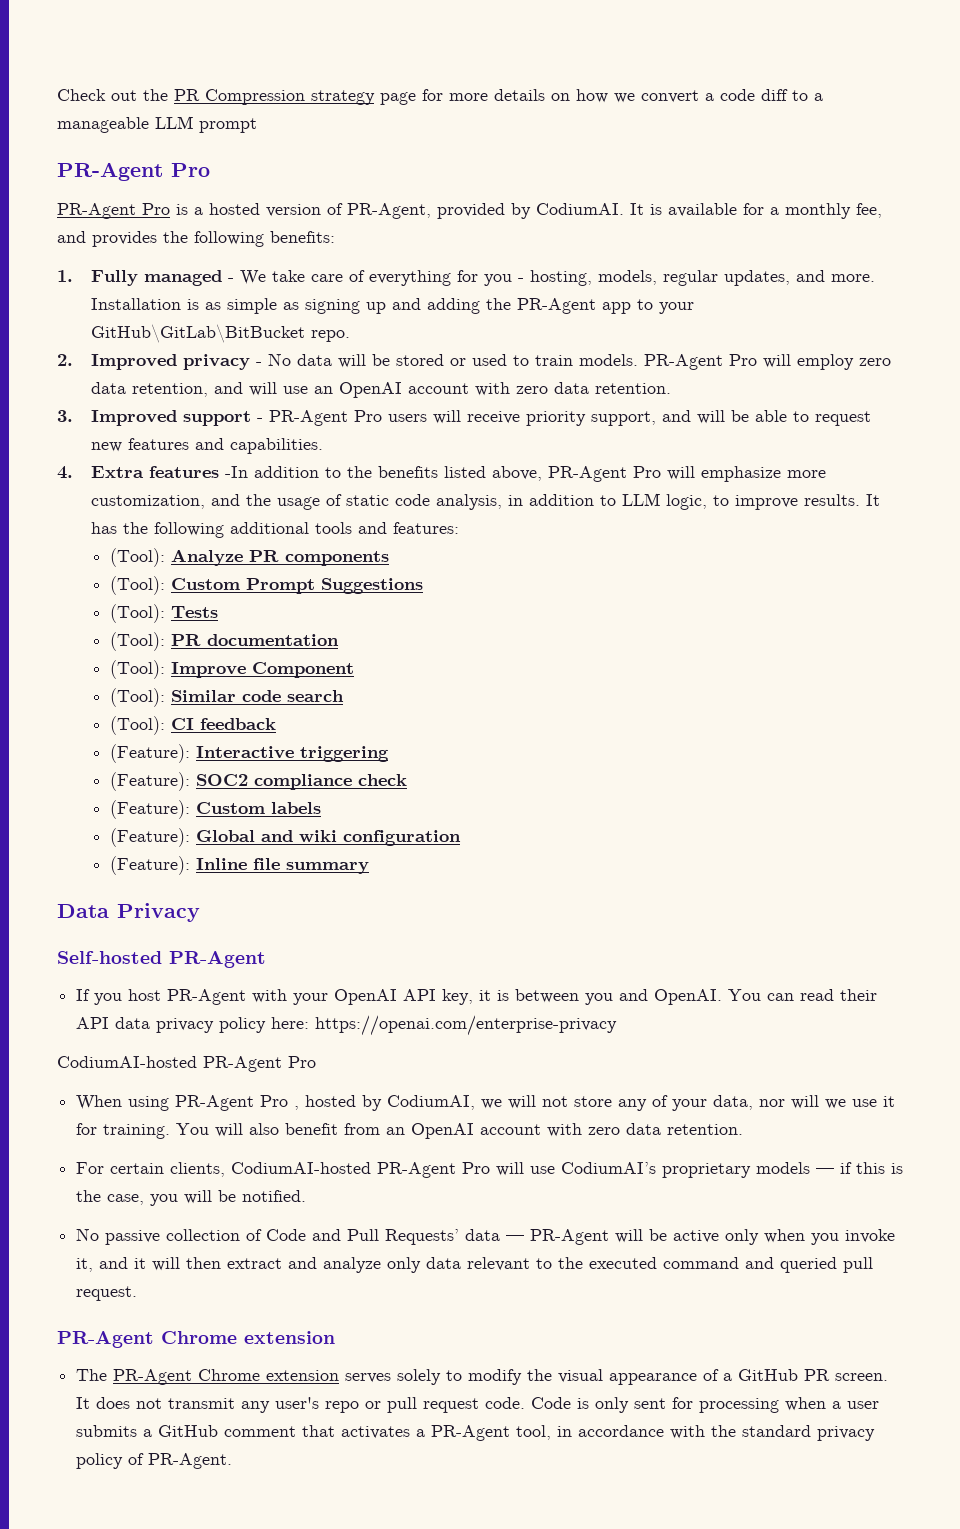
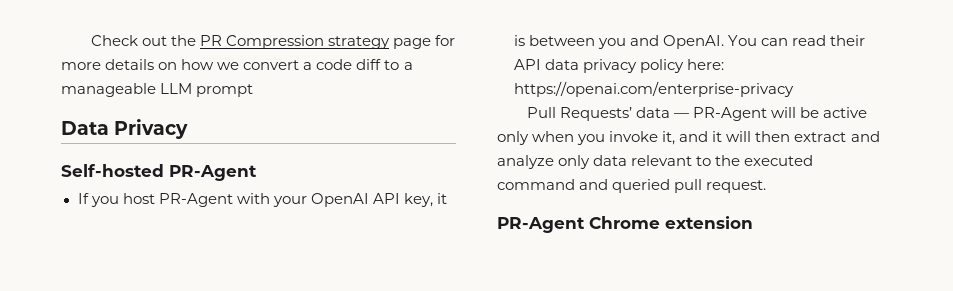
  Check out the PR Compression strategy page for more details on how we convert a code diff to a manageable LLM prompt
- PR-Agent Pro
- PR-Agent Pro is a hosted version of PR-Agent, provided by CodiumAI. It is available for a monthly fee, and provides the following benefits:
- 1. Fully managed - We take care of everything for you - hosting, models, regular updates, and more. Installation is as simple as signing up and adding the PR-Agent app to your GitHub\GitLab\BitBucket repo.
- 2. Improved privacy - No data will be stored or used to train models. PR-Agent Pro will employ zero data retention, and will use an OpenAI account with zero data retention.
- 3. Improved support - PR-Agent Pro users will receive priority support, and will be able to request new features and capabilities.
- 4. Extra features -In addition to the benefits listed above, PR-Agent Pro will emphasize more customization, and the usage of static code analysis, in addition to LLM logic, to improve results. It has the following additional tools and features:
- (Tool): Analyze PR components
- (Tool): Custom Prompt Suggestions
- (Tool): Tests
- (Tool): PR documentation
- (Tool): Improve Component
- (Tool): Similar code search
- (Tool): CI feedback
- (Feature): Interactive triggering
- (Feature): SOC2 compliance check
- (Feature): Custom labels
- (Feature): Global and wiki configuration
- (Feature): Inline file summary
  You can read their API data privacy policy here: https://openai.com/enterprise-privacy
- CodiumAI-hosted PR-Agent Pro
- When using PR-Agent Pro , hosted by CodiumAI, we will not store any of your data, nor will we use it for training. You will also benefit from an OpenAI account with zero data retention.
- For certain clients, CodiumAI-hosted PR-Agent Pro will use CodiumAI’s proprietary models — if this is the case, you will be notified.
- No passive collection of Code and Pull Requests’ data — PR-Agent will be active only when you invoke it, and it will then extract and analyze only data relevant to the executed command and queried pull request.
+ Pull Requests’ data — PR-Agent will be active only when you invoke it, and it will then extract and analyze only data relevant to the executed command and queried pull request.
- The PR-Agent Chrome extension serves solely to modify the visual appearance of a GitHub PR screen. It does not transmit any user's repo or pull request code. Code is only sent for processing when a user submits a GitHub comment that activates a PR-Agent tool, in accordance with the standard privacy policy of PR-Agent.

